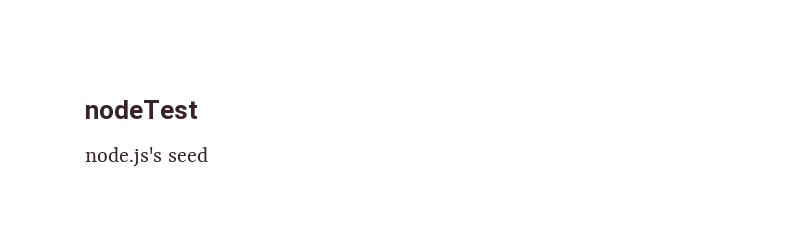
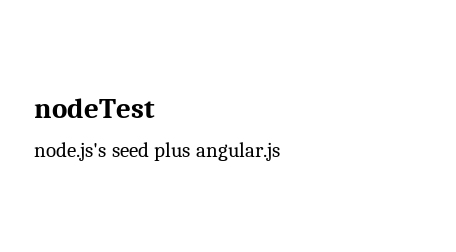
- node.js's seed
+ node.js's seed plus angular.js

